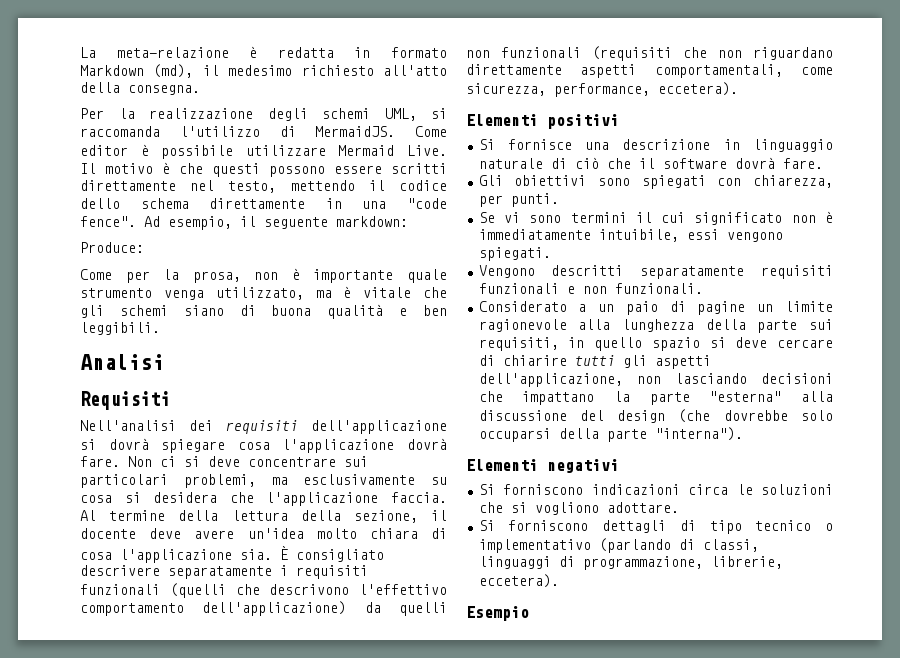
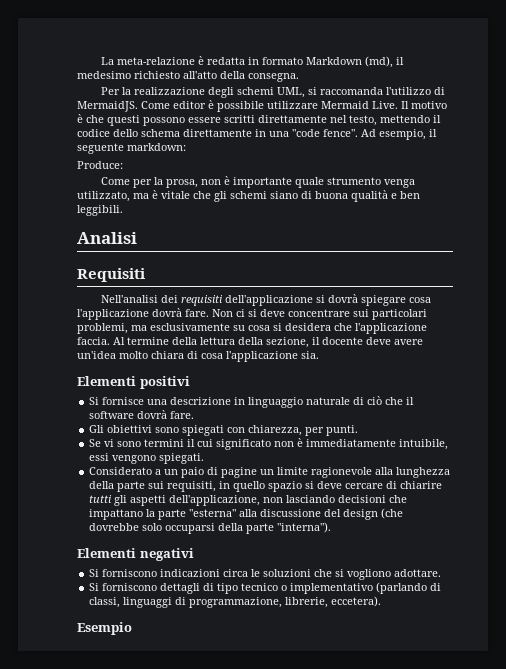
- È consigliato descrivere separatamente i requisiti funzionali (quelli che descrivono l'effettivo comportamento dell'applicazione) da quelli non funzionali (requisiti che non riguardano direttamente aspetti comportamentali, come sicurezza, performance, eccetera).
- Vengono descritti separatamente requisiti funzionali e non funzionali.

